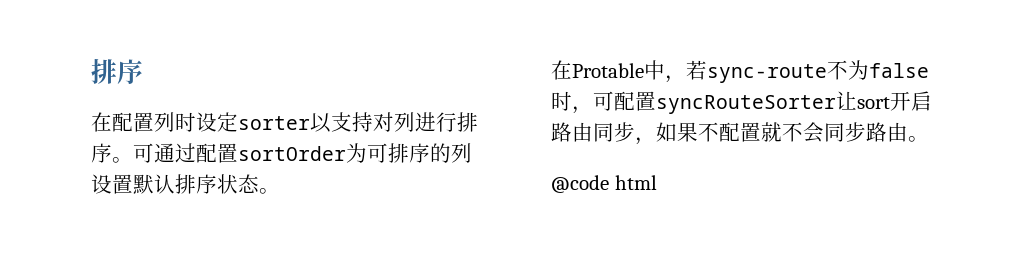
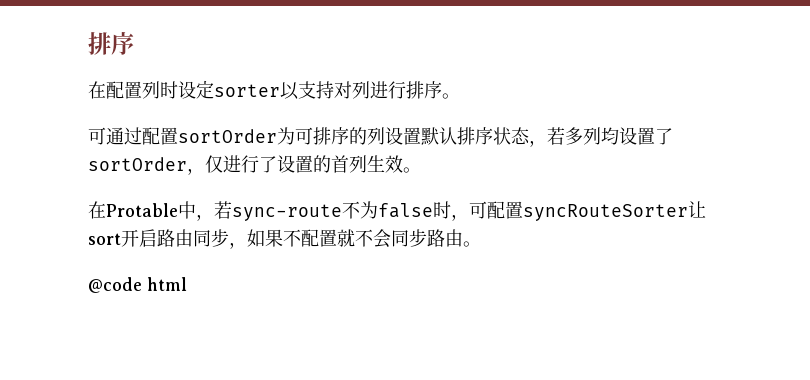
- 在配置列时设定sorter以支持对列进行排序。可通过配置sortOrder为可排序的列设置默认排序状态。
+ 在配置列时设定sorter以支持对列进行排序。
+ 可通过配置sortOrder为可排序的列设置默认排序状态，若多列均设置了sortOrder，仅进行了设置的首列生效。

